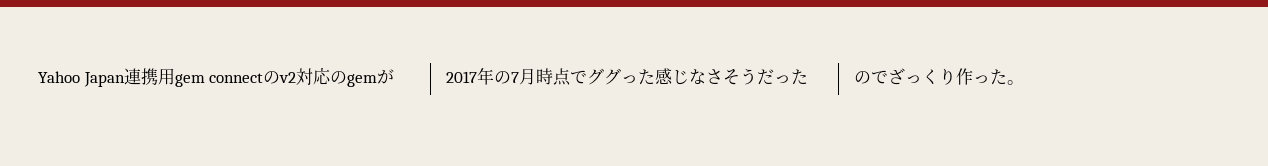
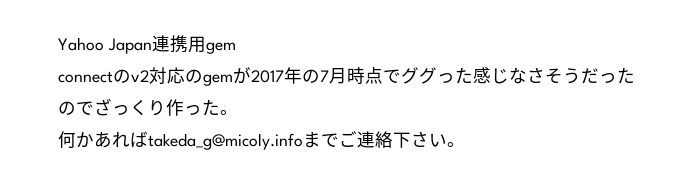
- Yahoo Japan連携用gem connectのv2対応のgemが2017年の7月時点でググった感じなさそうだったのでざっくり作った。
+ Yahoo Japan連携用gem
+ connectのv2対応のgemが2017年の7月時点でググった感じなさそうだったのでざっくり作った。
+ 何かあればtakeda_g@micoly.infoまでご連絡下さい。

